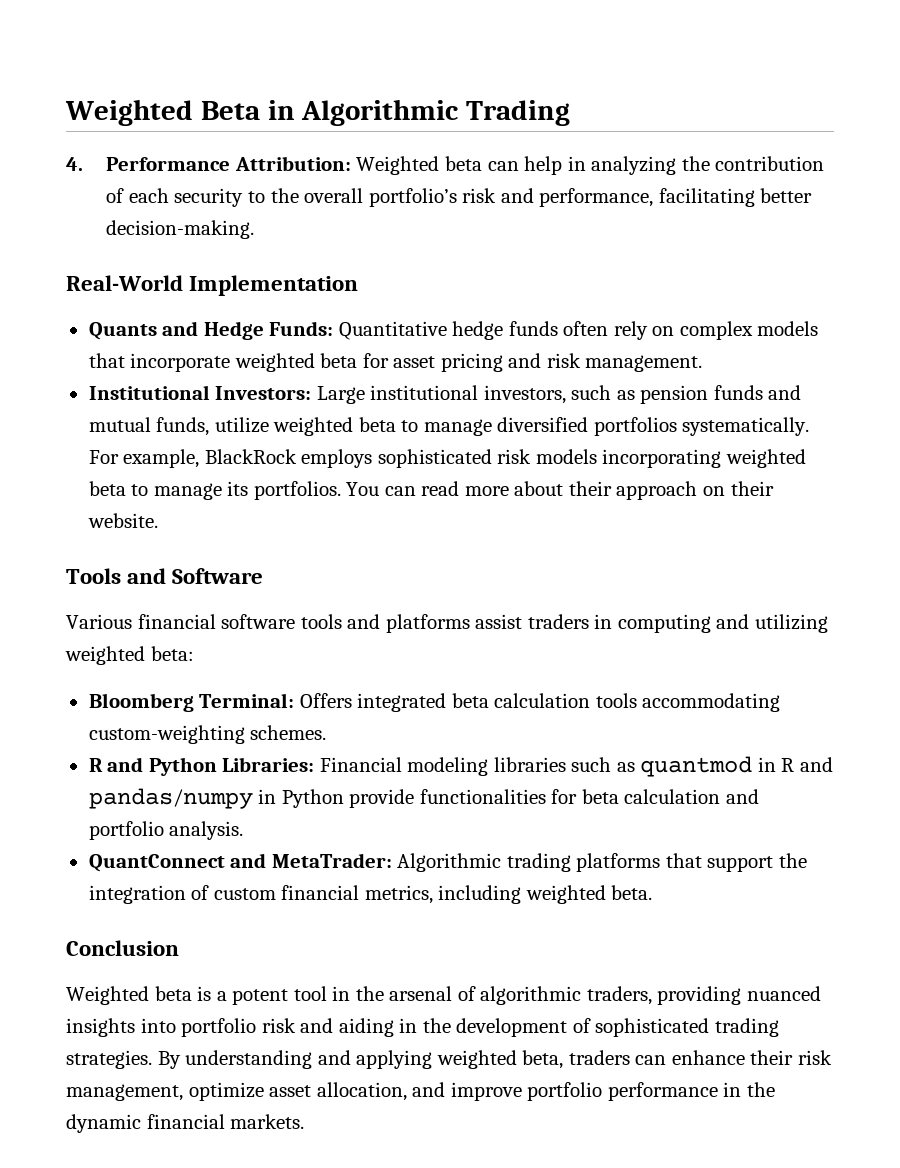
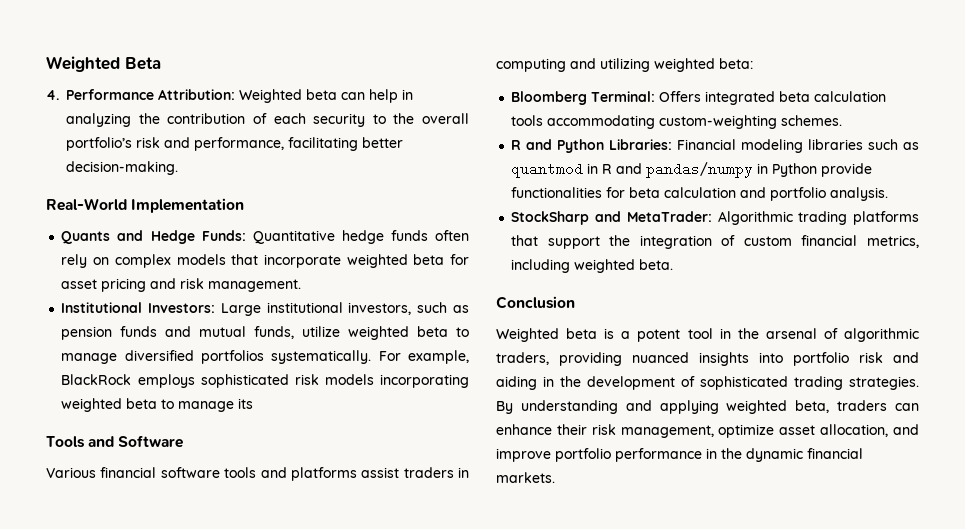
- Weighted Beta in Algorithmic Trading
+ Weighted Beta
- For example, BlackRock employs sophisticated risk models incorporating weighted beta to manage its portfolios. You can read more about their approach on their website.
+ For example, BlackRock employs sophisticated risk models incorporating weighted beta to manage its
- QuantConnect and MetaTrader: Algorithmic trading platforms that support the integration of custom financial metrics, including weighted beta.
+ StockSharp and MetaTrader: Algorithmic trading platforms that support the integration of custom financial metrics, including weighted beta.

